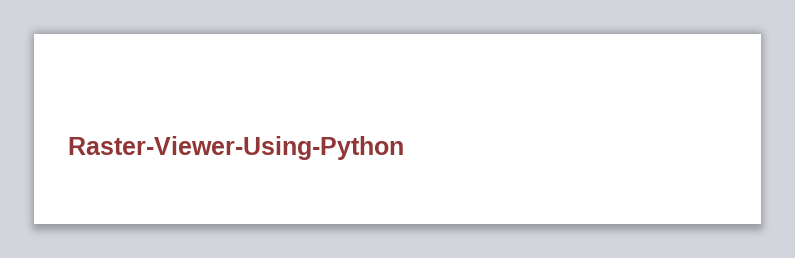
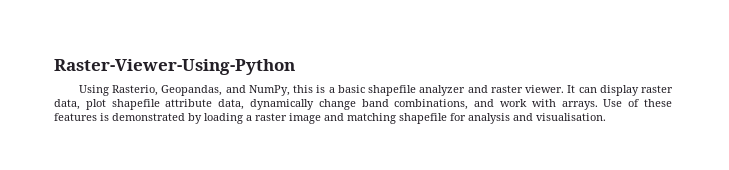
+ Using Rasterio, Geopandas, and NumPy, this is a basic shapefile analyzer and raster viewer. It can display raster data, plot shapefile attribute data, dynamically change band combinations, and work with arrays. Use of these features is demonstrated by loading a raster image and matching shapefile for analysis and visualisation.

